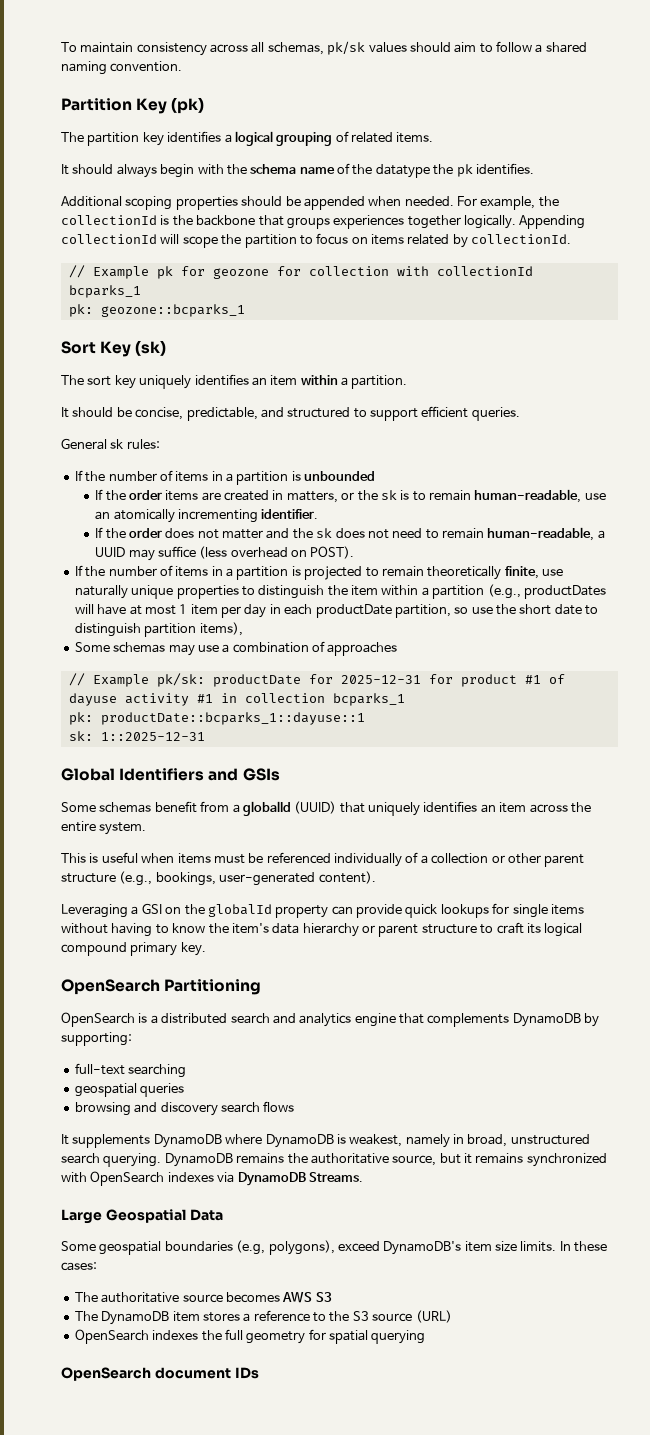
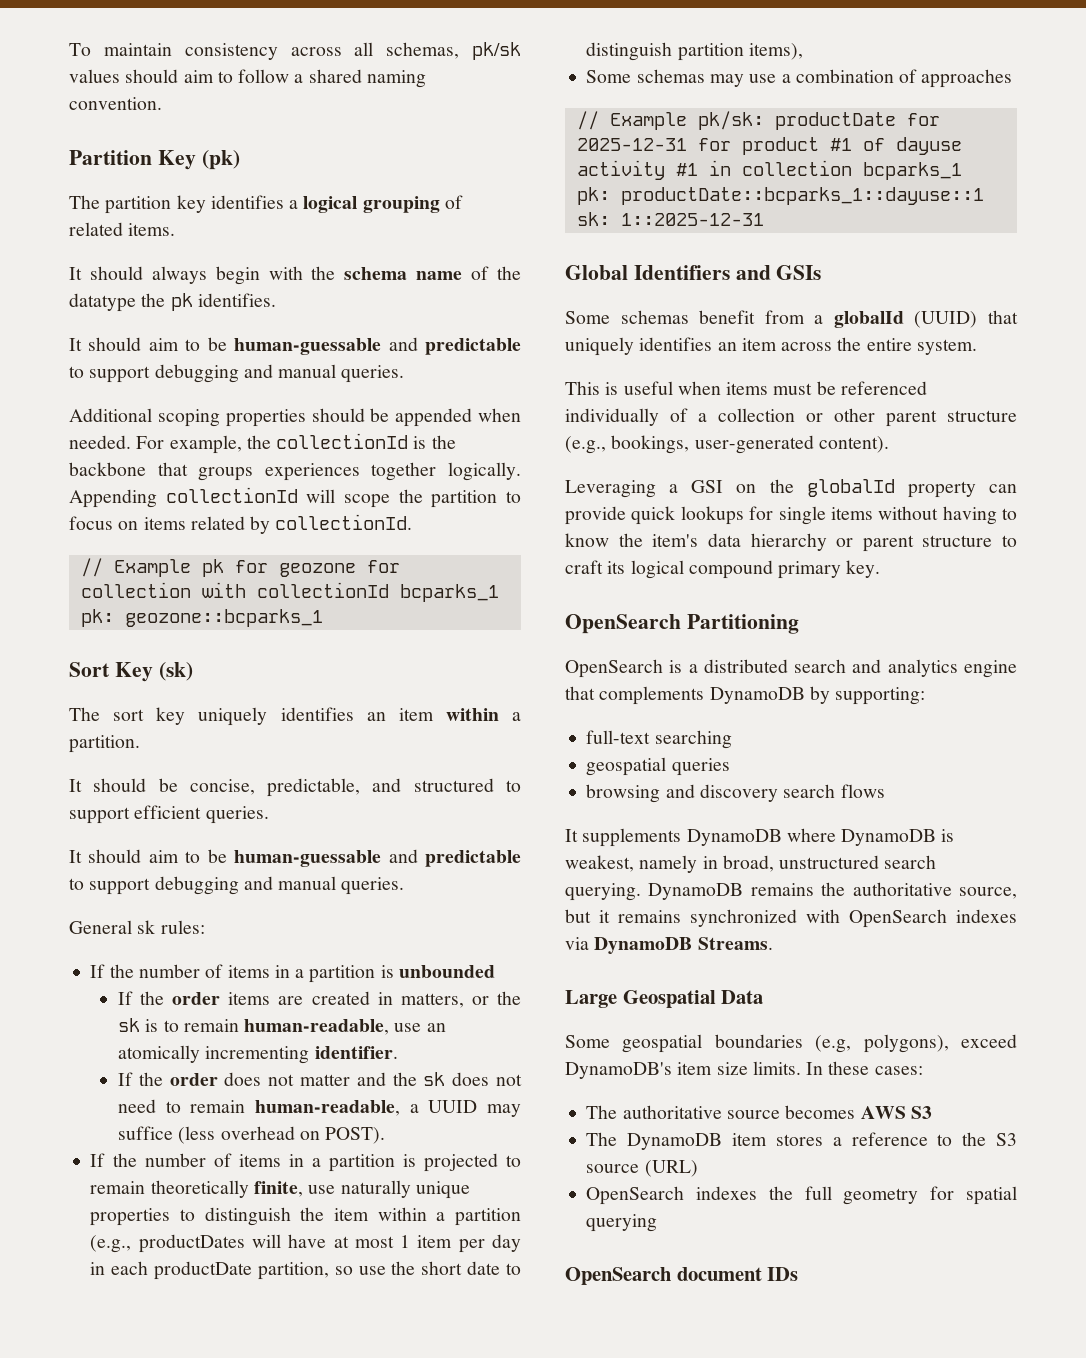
  It should always begin with the schema name of the datatype the pk identifies.
+ It should aim to be human-guessable and predictable to support debugging and manual queries.
  It should be concise, predictable, and structured to support efficient queries.
+ It should aim to be human-guessable and predictable to support debugging and manual queries.

